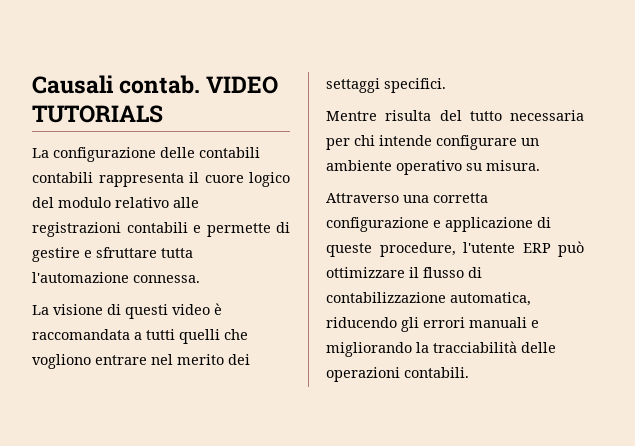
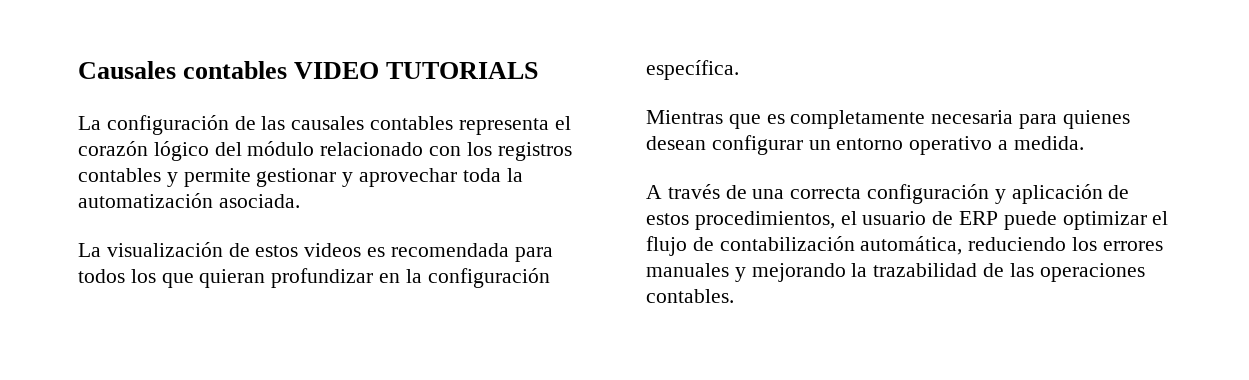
- Causali contab. VIDEO TUTORIALS
+ Causales contables VIDEO TUTORIALS
- La configurazione delle contabili contabili rappresenta il cuore logico del modulo relativo alle registrazioni contabili e permette di gestire e sfruttare tutta l'automazione connessa.
- La visione di questi video è raccomandata a tutti quelli che vogliono entrare nel merito dei settaggi specifici.
- Mentre risulta del tutto necessaria per chi intende configurare un ambiente operativo su misura.
- Attraverso una corretta configurazione e applicazione di queste procedure, l'utente ERP può ottimizzare il flusso di contabilizzazione automatica, riducendo gli errori manuali e migliorando la tracciabilità delle operazioni contabili.
+ La configuración de las causales contables representa el corazón lógico del módulo relacionado con los registros contables y permite gestionar y aprovechar toda la automatización asociada.
+ La visualización de estos videos es recomendada para todos los que quieran profundizar en la configuración específica.
+ Mientras que es completamente necesaria para quienes desean configurar un entorno operativo a medida.
+ A través de una correcta configuración y aplicación de estos procedimientos, el usuario de ERP puede optimizar el flujo de contabilización automática, reduciendo los errores manuales y mejorando la trazabilidad de las operaciones contables.

